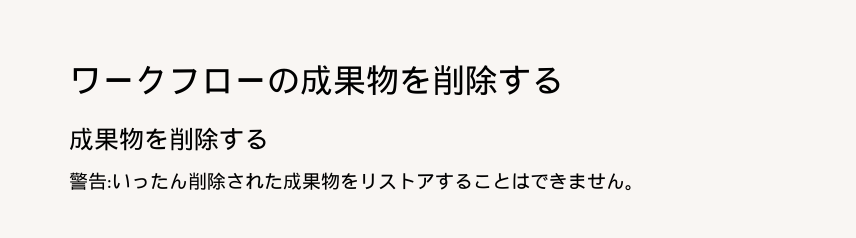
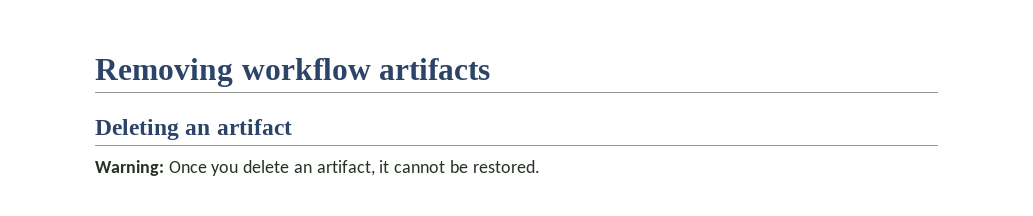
- ワークフローの成果物を削除する
- 成果物を削除する
- 警告:いったん削除された成果物をリストアすることはできません。
+ Removing workflow artifacts
+ Deleting an artifact
+ Warning: Once you delete an artifact, it cannot be restored.

